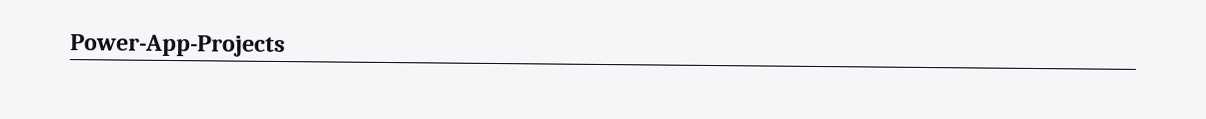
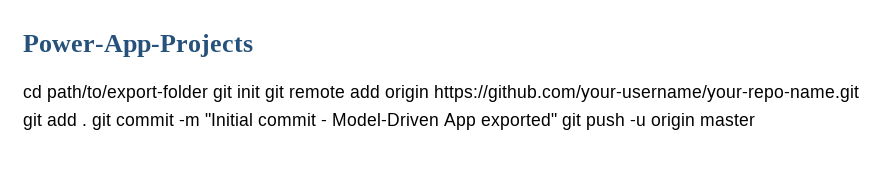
+ cd path/to/export-folder git init git remote add origin https://github.com/your-username/your-repo-name.git git add . git commit -m "Initial commit - Model-Driven App exported" git push -u origin master

